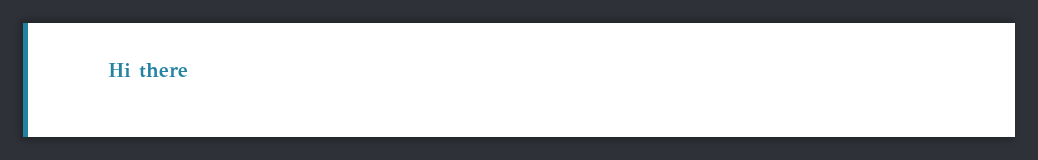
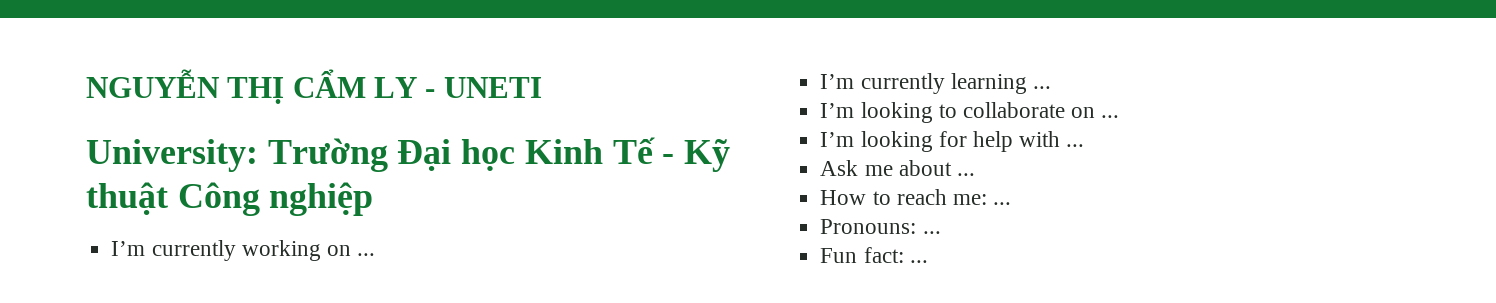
- Hi there
+ NGUYỄN THỊ CẨM LY - UNETI
+ University: Trường Đại học Kinh Tế - Kỹ thuật Công nghiệp
+ I’m currently working on ...
+ I’m currently learning ...
+ I’m looking to collaborate on ...
+ I’m looking for help with ...
+ Ask me about ...
+ How to reach me: ...
+ Pronouns: ...
+ Fun fact: ...

